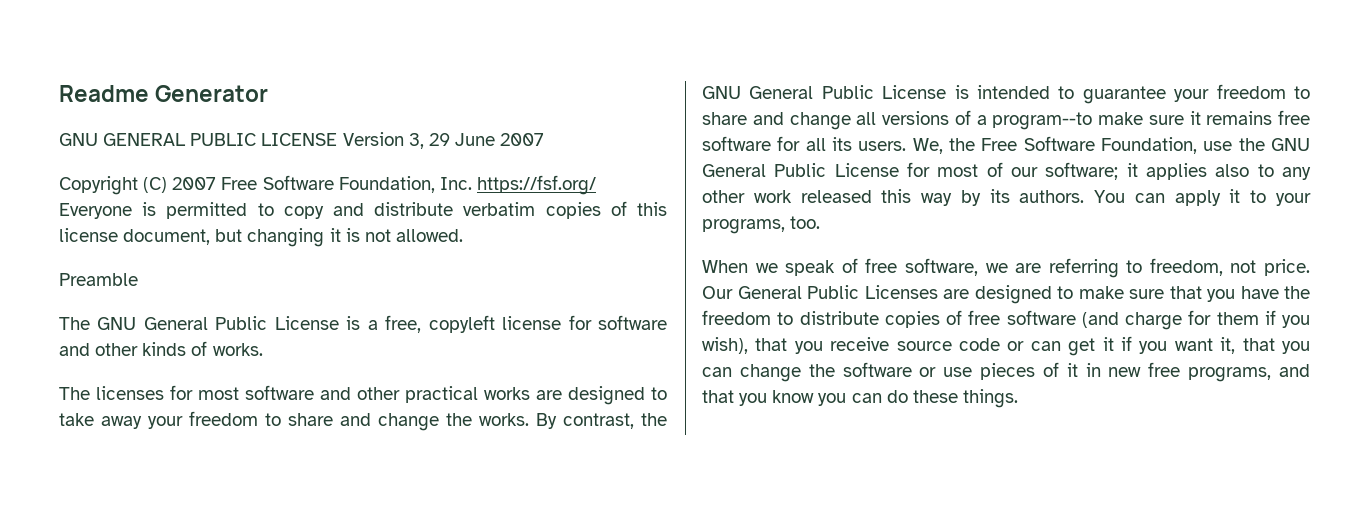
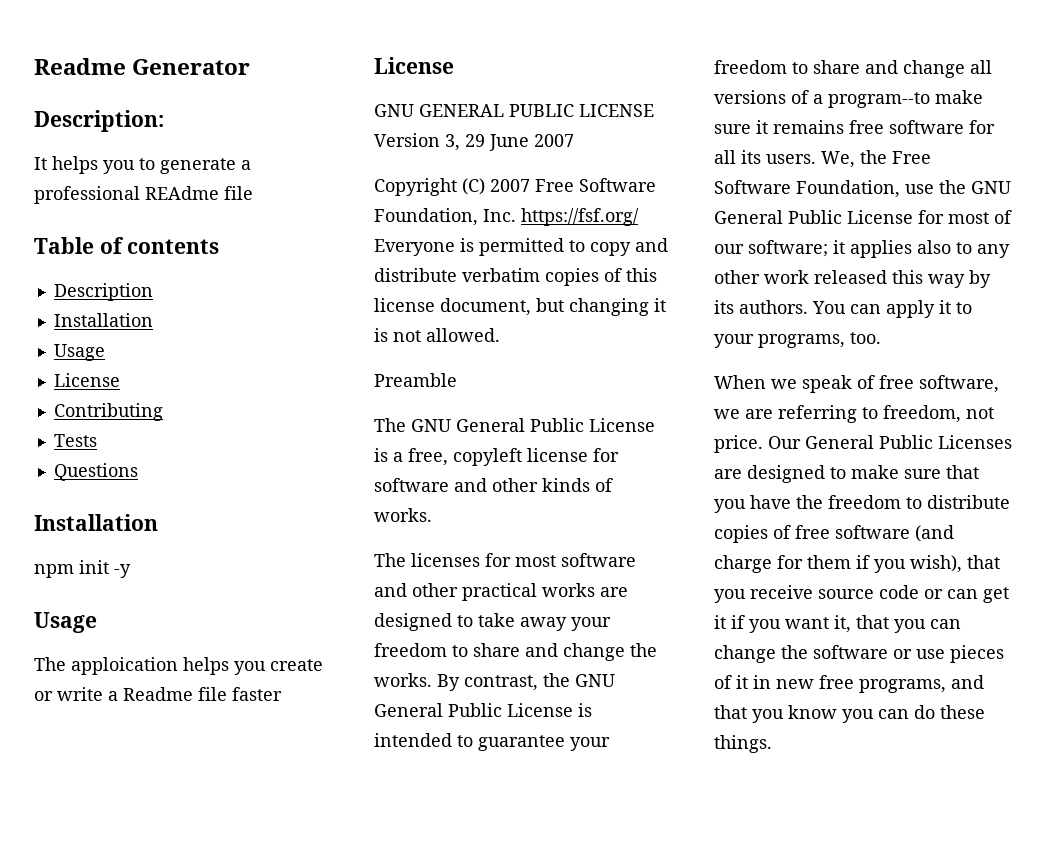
+ Description:
+ It helps you to generate a professional REAdme file
+ Table of contents
+ Description
+ Installation
+ Usage
+ License
+ Contributing
+ Tests
+ Questions
+ Installation
+ npm init -y
+ Usage
+ The apploication helps you create or write a Readme file faster
+ License

